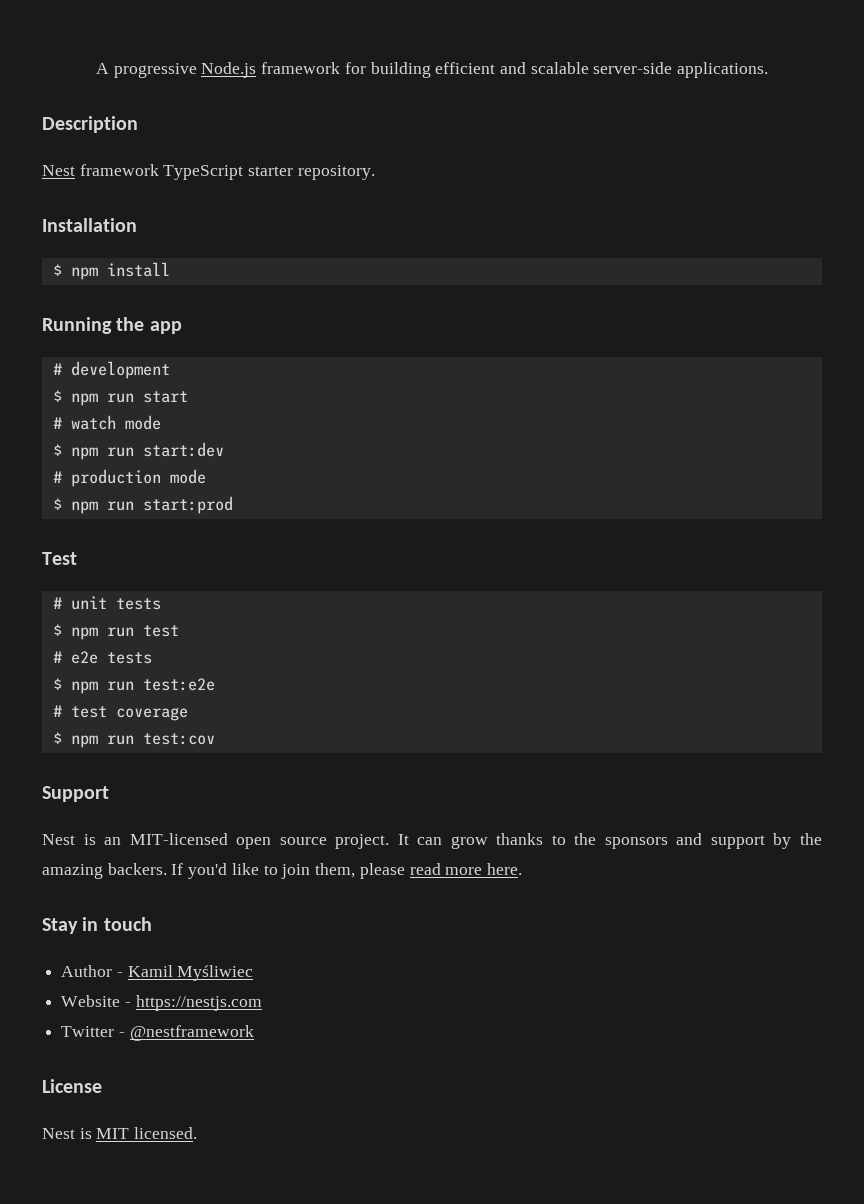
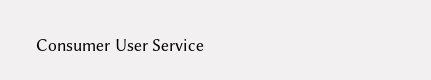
- A progressive Node.js framework for building efficient and scalable server-side applications.
- Description
- Nest framework TypeScript starter repository.
- Installation
- $ npm install
- Running the app
- # development
- $ npm run start
- # watch mode
- $ npm run start:dev
- # production mode
- $ npm run start:prod
- Test
- # unit tests
- $ npm run test
- # e2e tests
- $ npm run test:e2e
- # test coverage
- $ npm run test:cov
- Support
- Nest is an MIT-licensed open source project. It can grow thanks to the sponsors and support by the amazing backers. If you'd like to join them, please read more here.
- Stay in touch
- Author - Kamil Myśliwiec
- Website - https://nestjs.com
- Twitter - @nestframework
- License
- Nest is MIT licensed.
+ Consumer User Service

